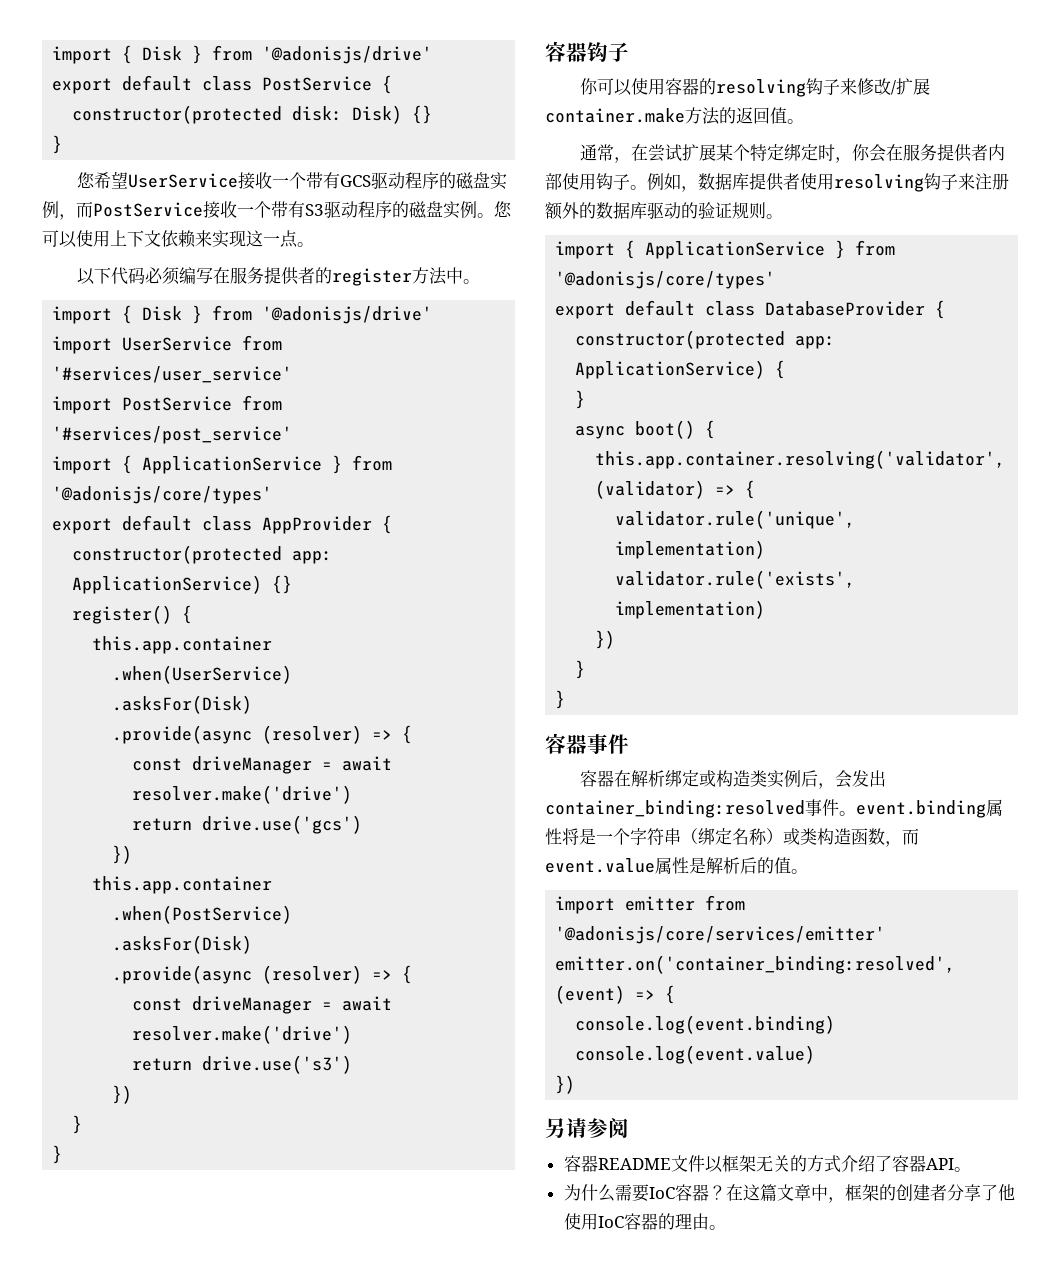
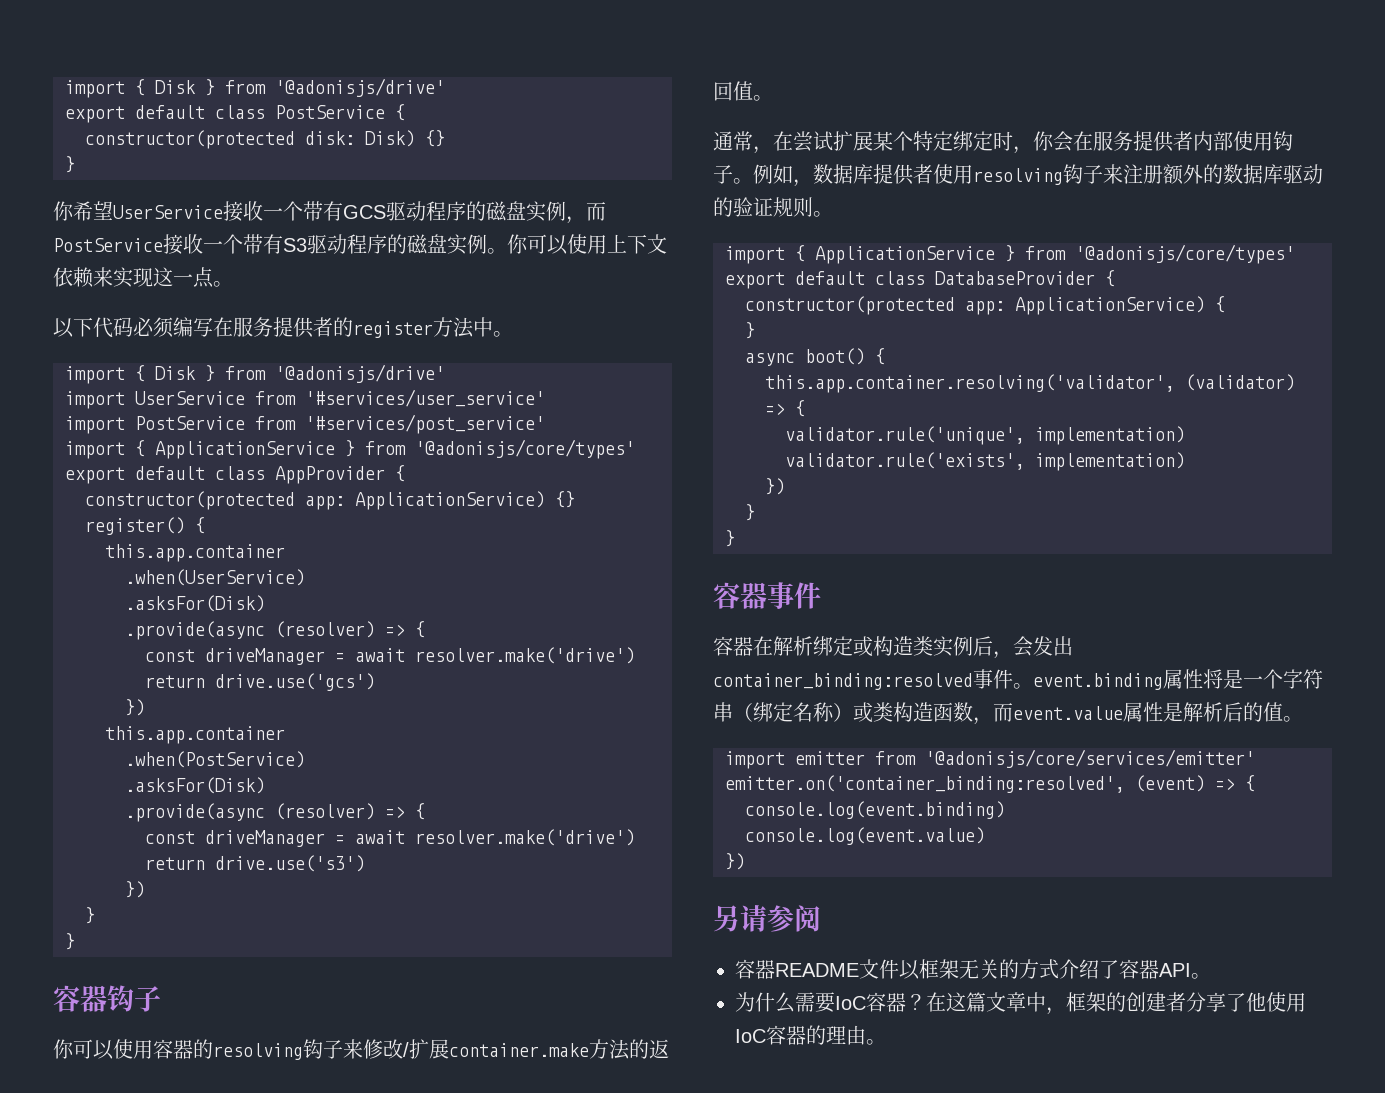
- 您希望UserService接收一个带有GCS驱动程序的磁盘实例，而PostService接收一个带有S3驱动程序的磁盘实例。
+ 你希望UserService接收一个带有GCS驱动程序的磁盘实例，而PostService接收一个带有S3驱动程序的磁盘实例。
- 您可以使用上下文依赖来实现这一点。
+ 你可以使用上下文依赖来实现这一点。

